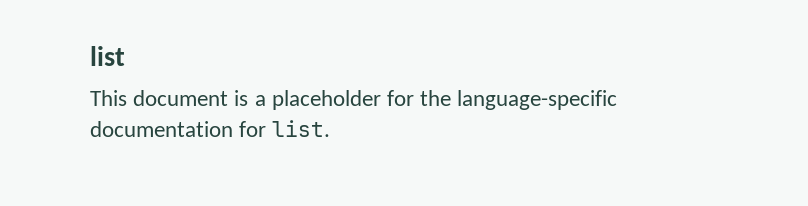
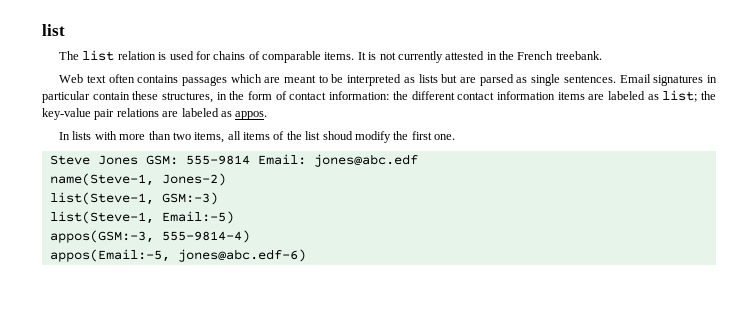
- This document is a placeholder for the language-specific documentation for list.
+ The list relation is used for chains of comparable items. It is not currently attested in the French treebank.
+ Web text often contains passages which are meant to be interpreted as lists but are parsed as single sentences. Email signatures in particular contain these structures, in the form of contact information: the different contact information items are labeled as list; the key-value pair relations are labeled as appos.
+ In lists with more than two items, all items of the list shoud modify the first one.
+ Steve Jones GSM: 555-9814 Email: jones@abc.edf
+ name(Steve-1, Jones-2)
+ list(Steve-1, GSM:-3)
+ list(Steve-1, Email:-5)
+ appos(GSM:-3, 555-9814-4)
+ appos(Email:-5, jones@abc.edf-6)

